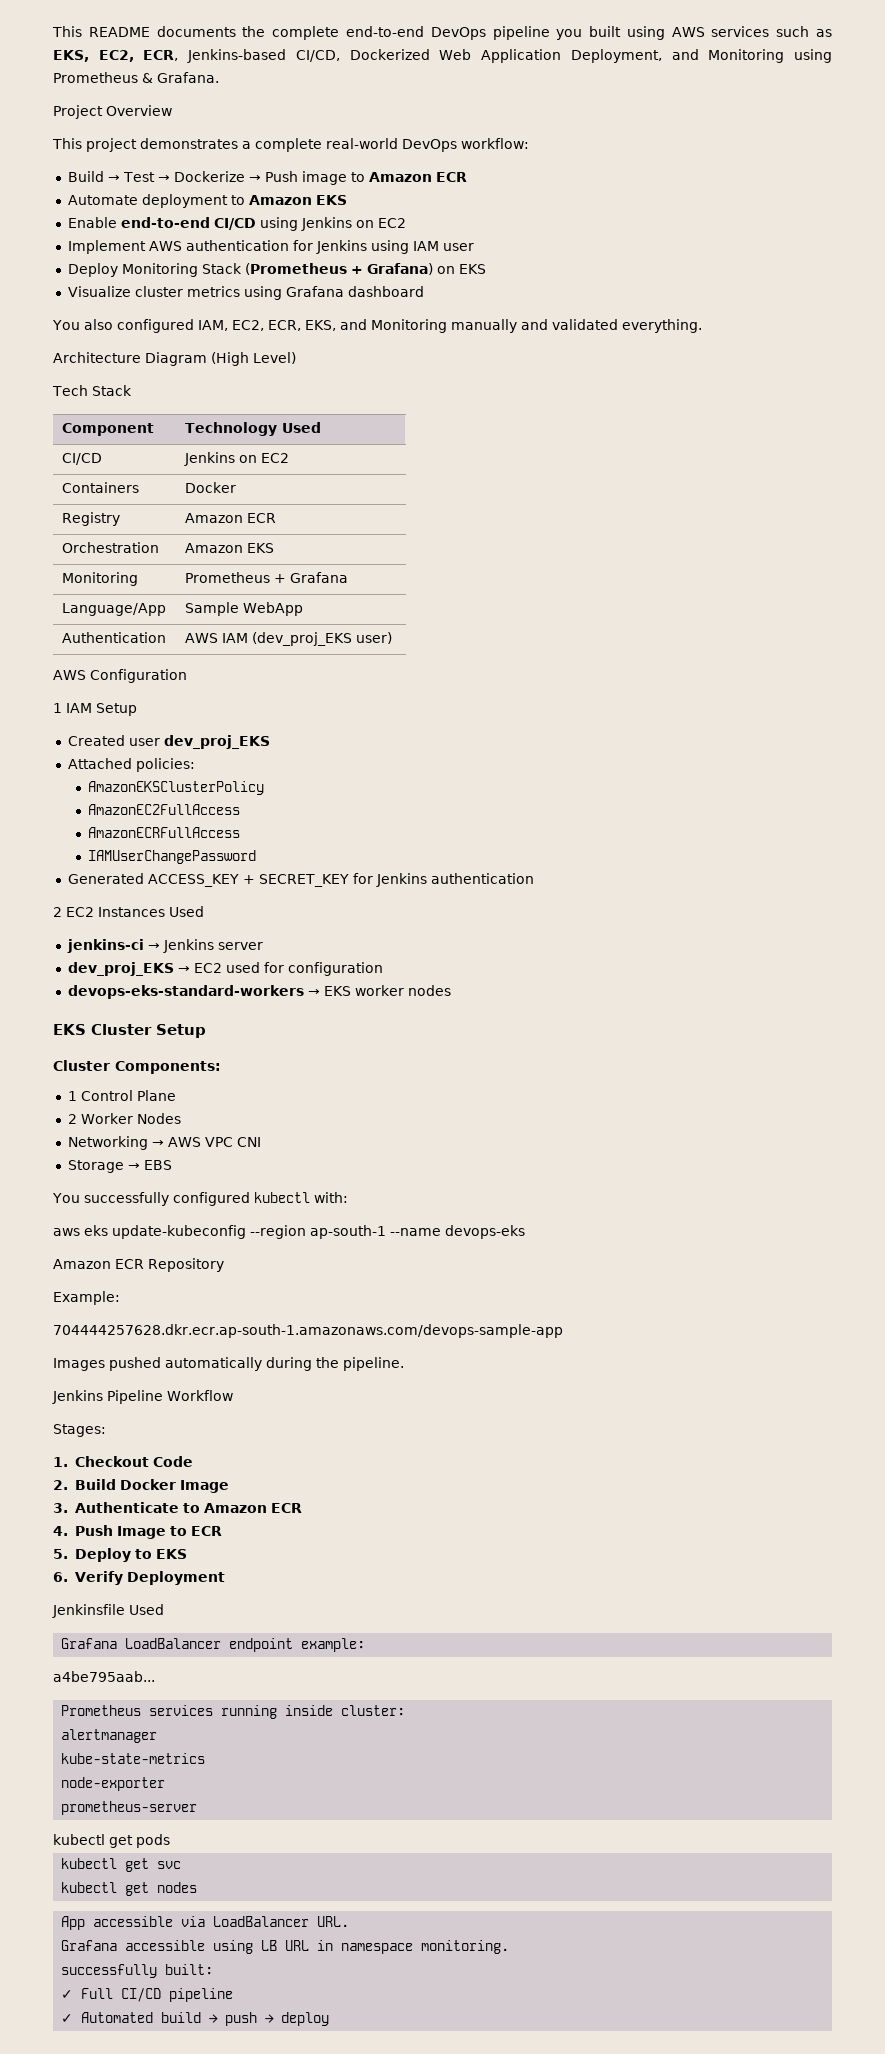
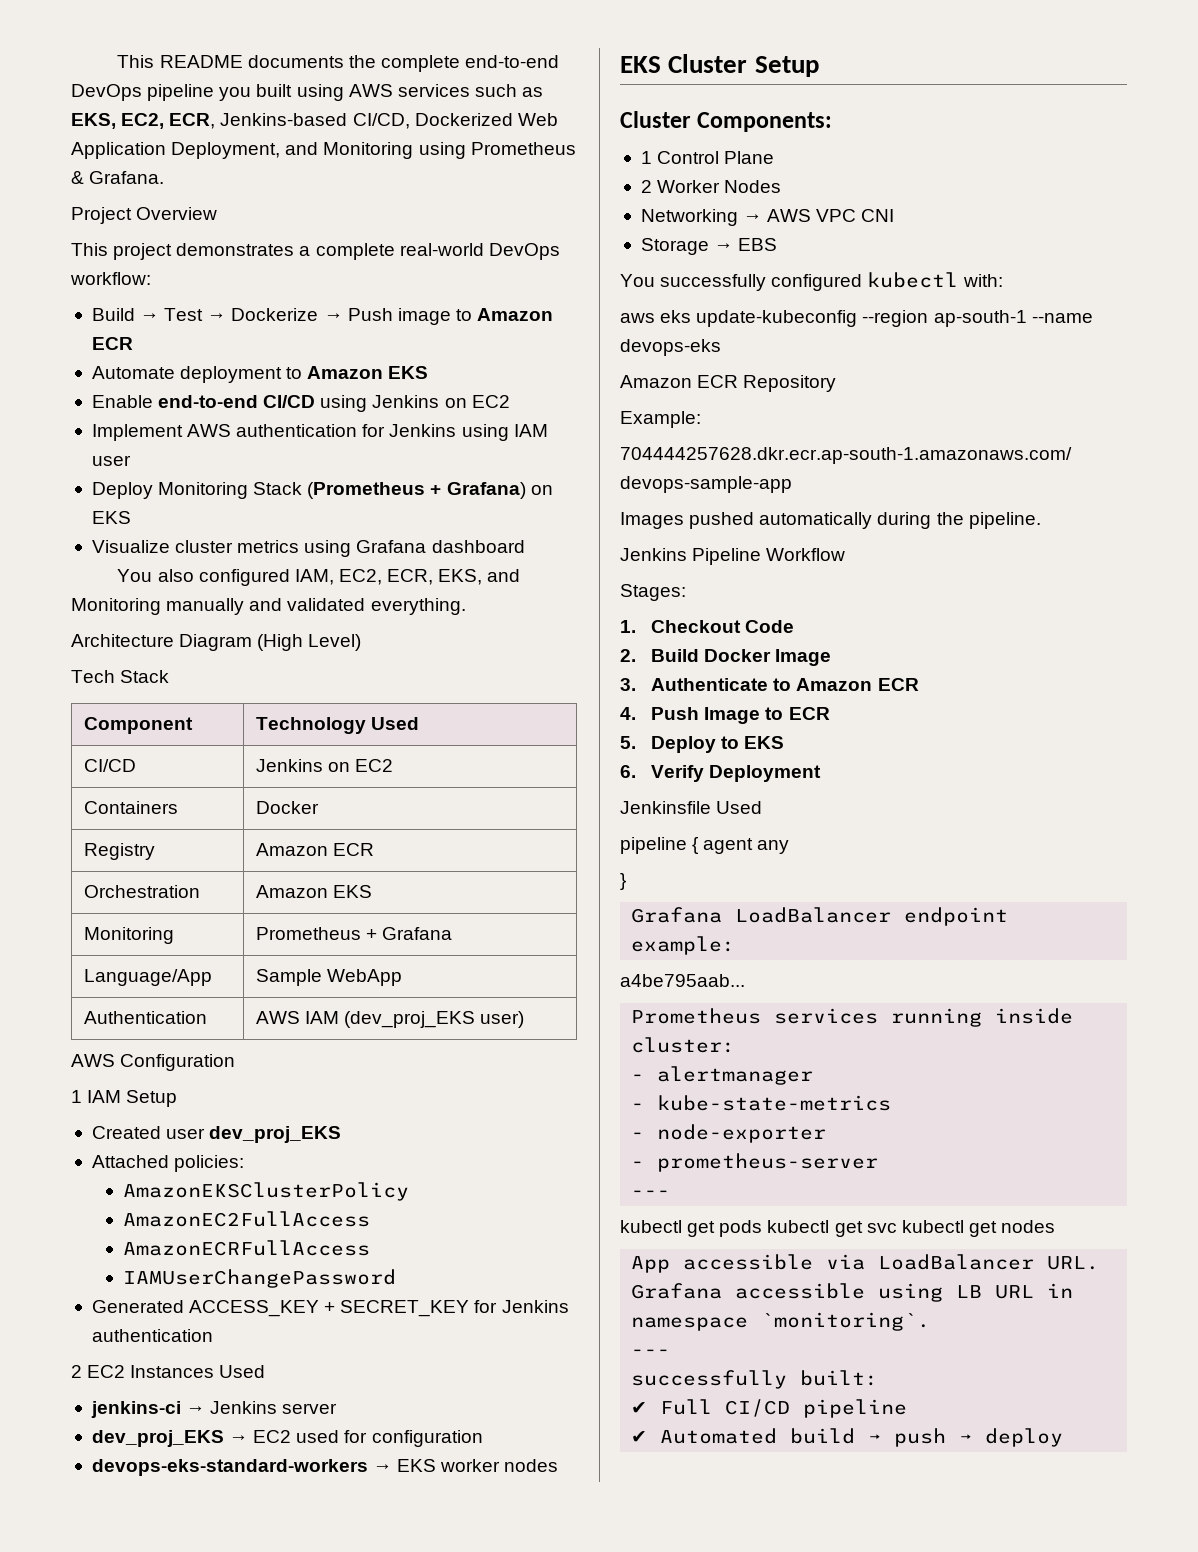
+ pipeline { agent any
+ }
- alertmanager
+ - alertmanager
- kube-state-metrics
+ - kube-state-metrics
- node-exporter
+ - node-exporter
- prometheus-server
+ - prometheus-server
+ ---
- kubectl get pods
- kubectl get svc
- kubectl get nodes
+ kubectl get pods kubectl get svc kubectl get nodes
- Grafana accessible using LB URL in namespace monitoring.
+ Grafana accessible using LB URL in namespace `monitoring`.
+ ---
- ✓ Full CI/CD pipeline
+ ✔ Full CI/CD pipeline
- ✓ Automated build → push → deploy
+ ✔ Automated build → push → deploy

